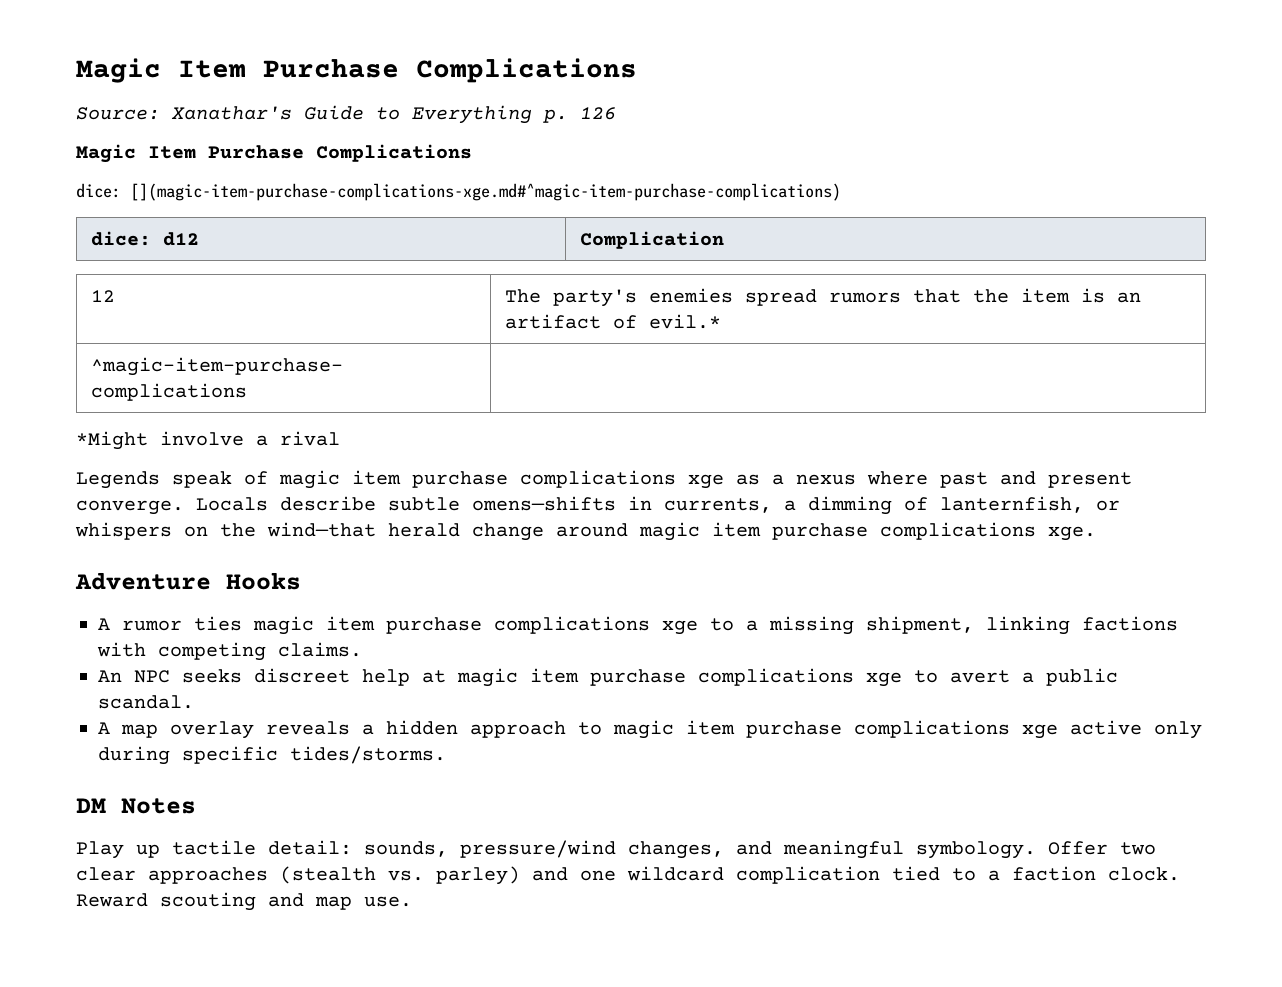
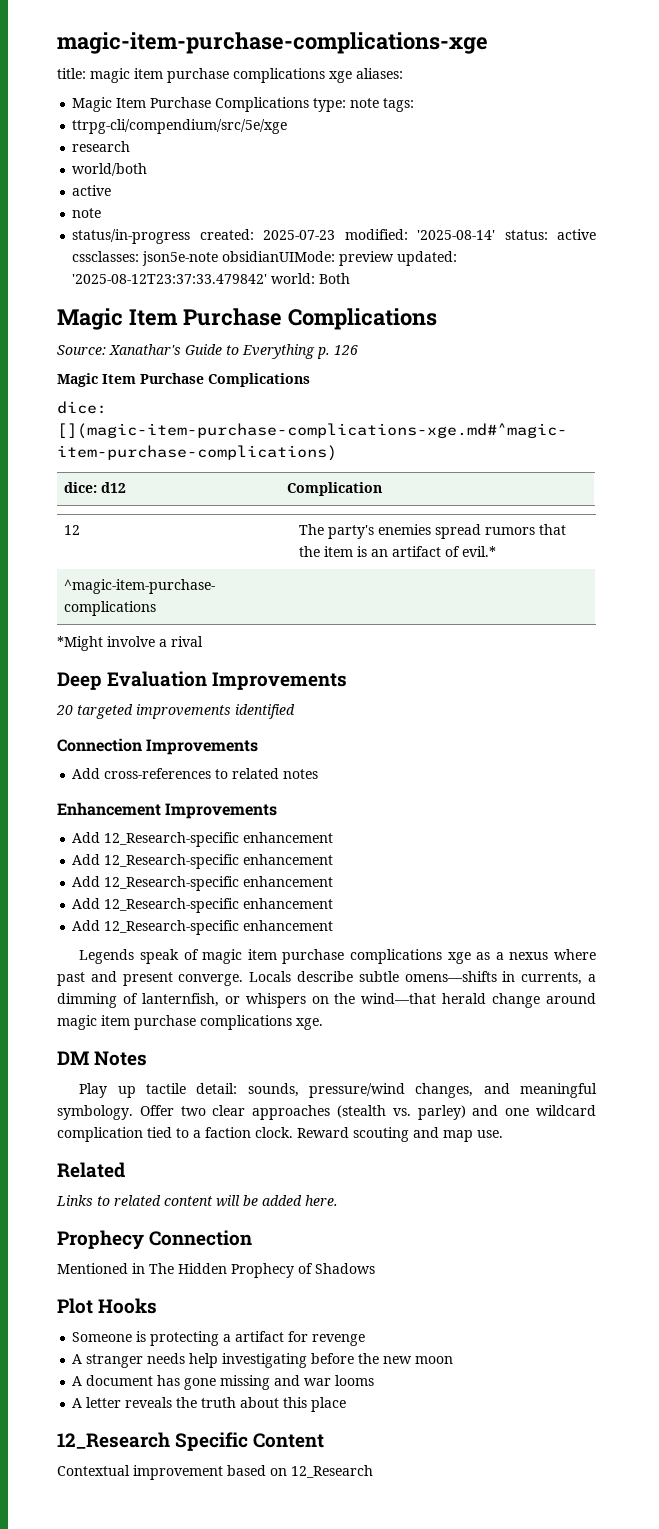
+ magic-item-purchase-complications-xge
+ title: magic item purchase complications xge aliases:
+ Magic Item Purchase Complications type: note tags:
+ ttrpg-cli/compendium/src/5e/xge
+ research
+ world/both
+ active
+ note
+ status/in-progress created: 2025-07-23 modified: '2025-08-14' status: active cssclasses: json5e-note obsidianUIMode: preview updated: '2025-08-12T23:37:33.479842' world: Both
+ Deep Evaluation Improvements
+ 20 targeted improvements identified
+ Connection Improvements
+ Add cross-references to related notes
+ Enhancement Improvements
+ Add 12_Research-specific enhancement
+ Add 12_Research-specific enhancement
+ Add 12_Research-specific enhancement
+ Add 12_Research-specific enhancement
+ Add 12_Research-specific enhancement
- Adventure Hooks
- A rumor ties magic item purchase complications xge to a missing shipment, linking factions with competing claims.
- An NPC seeks discreet help at magic item purchase complications xge to avert a public scandal.
- A map overlay reveals a hidden approach to magic item purchase complications xge active only during specific tides/storms.
+ Related
+ Links to related content will be added here.
+ Prophecy Connection
+ Mentioned in The Hidden Prophecy of Shadows
+ Plot Hooks
+ Someone is protecting a artifact for revenge
+ A stranger needs help investigating before the new moon
+ A document has gone missing and war looms
+ A letter reveals the truth about this place
+ 12_Research Specific Content
+ Contextual improvement based on 12_Research

